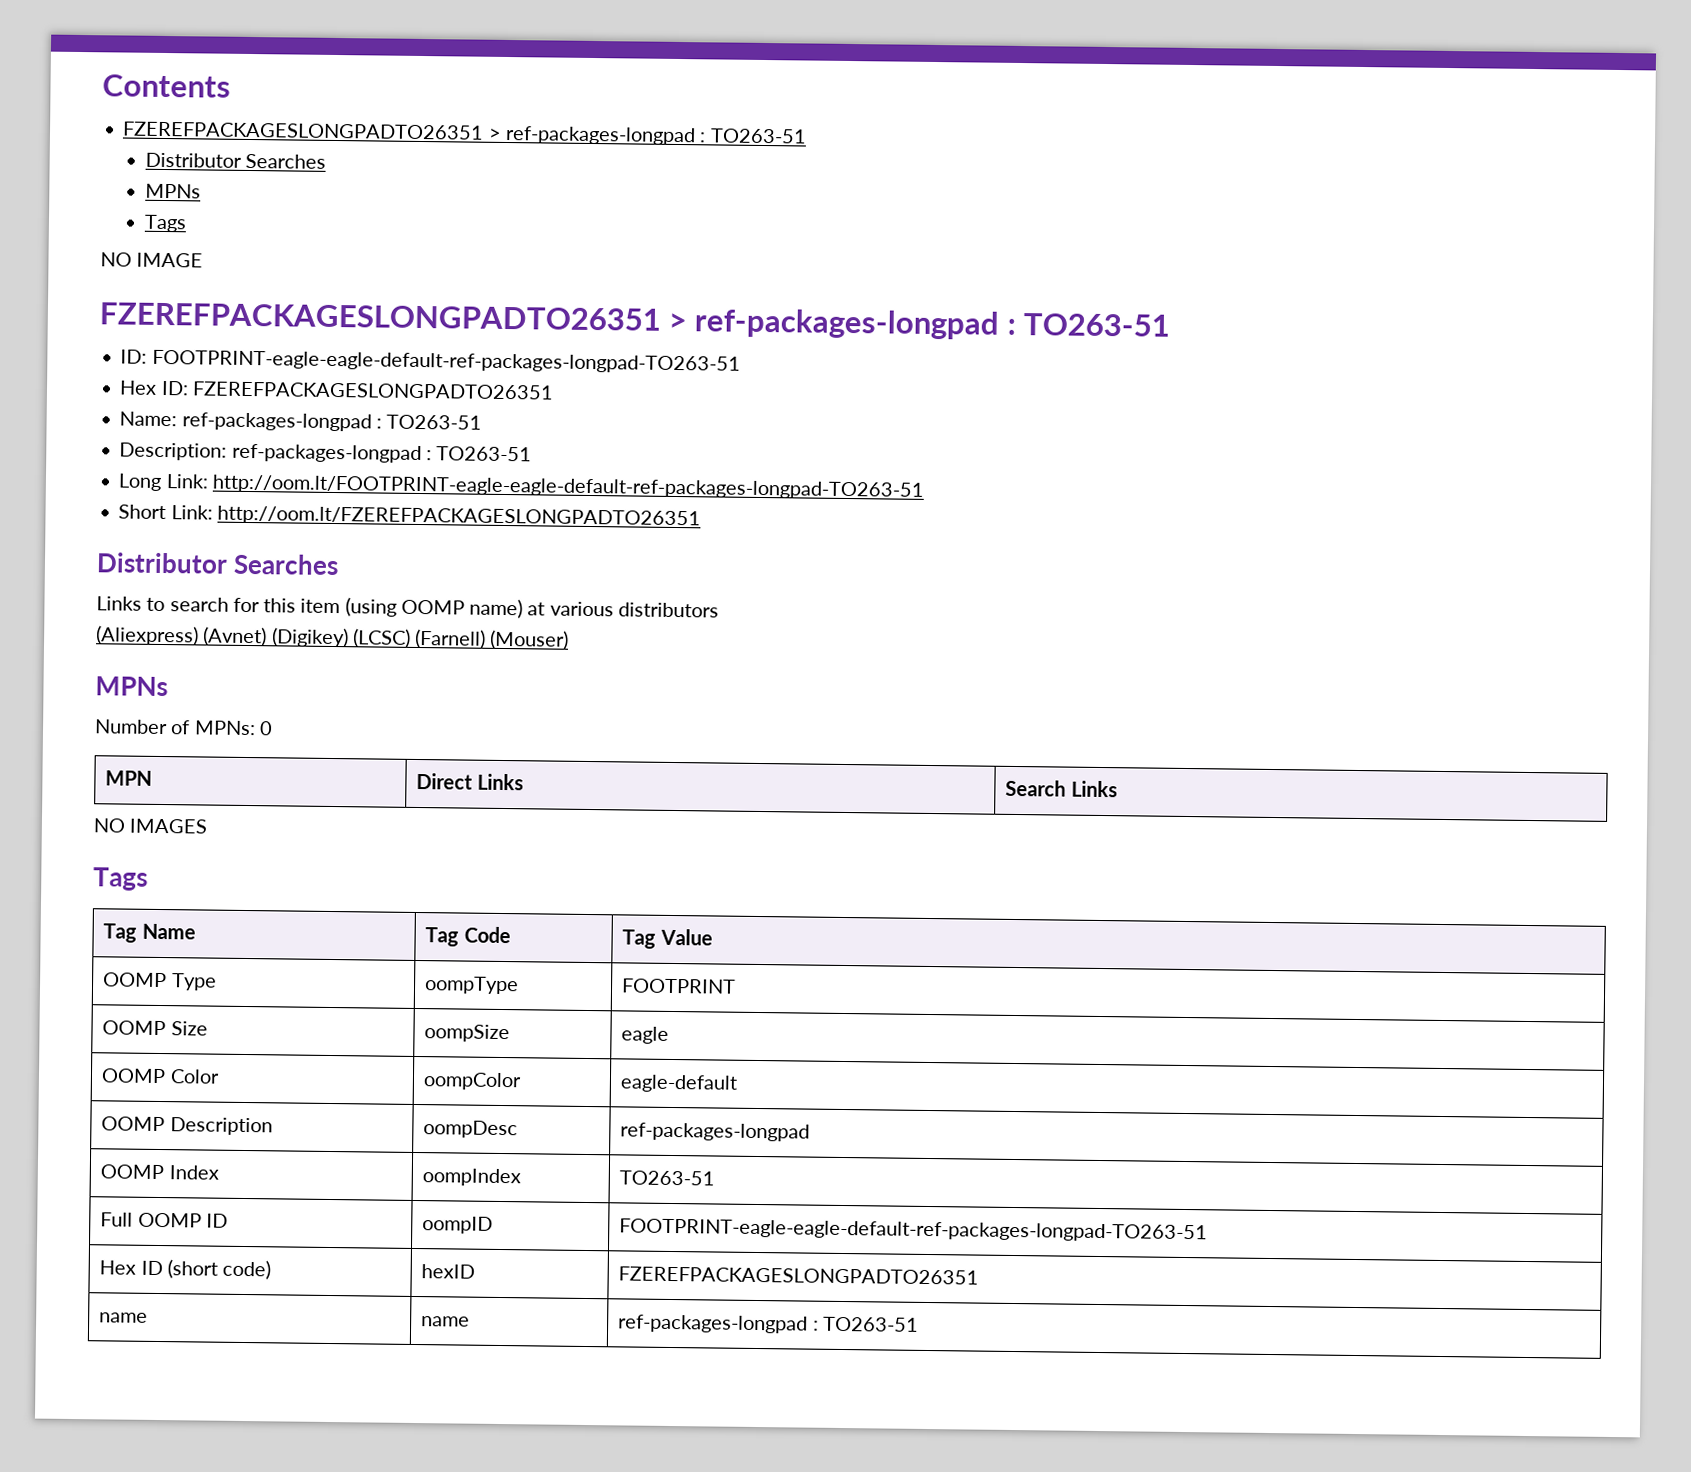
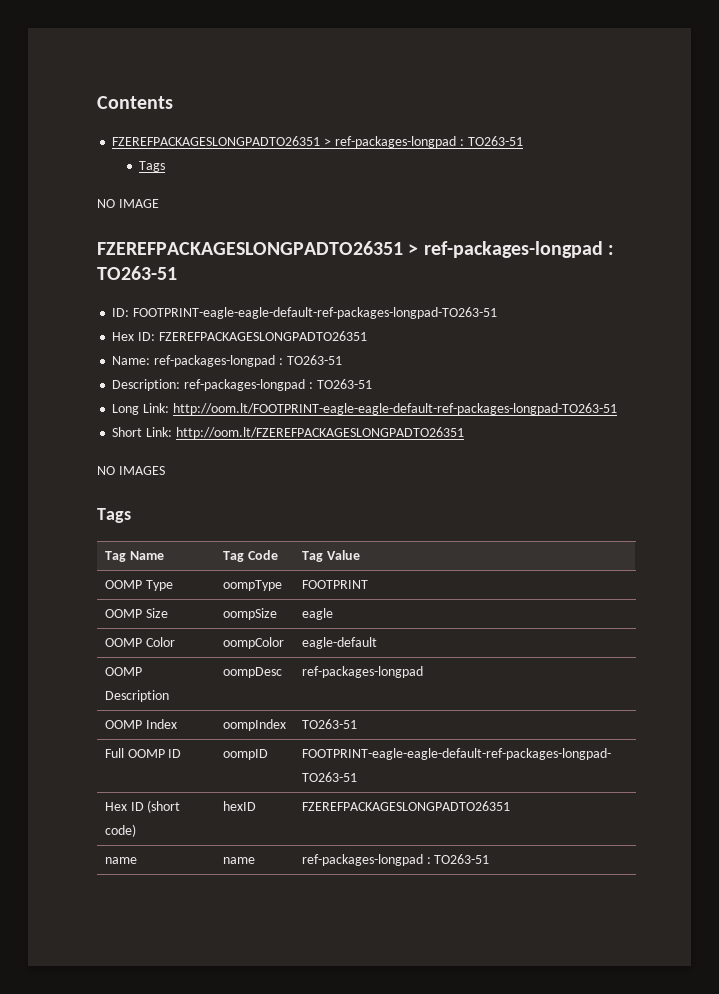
  Contents
  FZEREFPACKAGESLONGPADTO26351 > ref-packages-longpad : TO263-51
- Distributor Searches
- MPNs
  Short Link: http://oom.lt/FZEREFPACKAGESLONGPADTO26351
- Distributor Searches
- Links to search for this item (using OOMP name) at various distributors
- (Aliexpress) (Avnet) (Digikey) (LCSC) (Farnell) (Mouser)
- MPNs
- Number of MPNs: 0
- MPN | Direct Links | Search Links

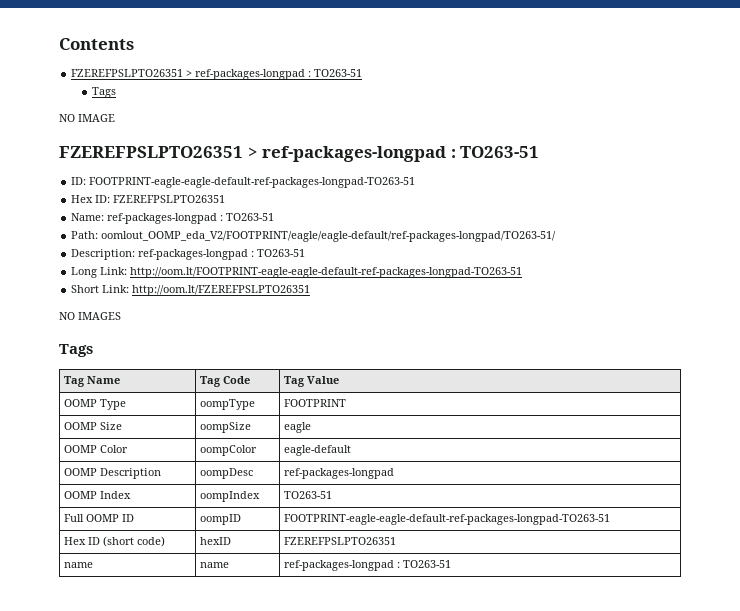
  Contents
- FZEREFPACKAGESLONGPADTO26351 > ref-packages-longpad : TO263-51
+ FZEREFPSLPTO26351 > ref-packages-longpad : TO263-51
  NO IMAGE
- FZEREFPACKAGESLONGPADTO26351 > ref-packages-longpad : TO263-51
+ FZEREFPSLPTO26351 > ref-packages-longpad : TO263-51
- Hex ID: FZEREFPACKAGESLONGPADTO26351
+ Hex ID: FZEREFPSLPTO26351
+ Path: oomlout_OOMP_eda_V2/FOOTPRINT/eagle/eagle-default/ref-packages-longpad/TO263-51/
- Short Link: http://oom.lt/FZEREFPACKAGESLONGPADTO26351
+ Short Link: http://oom.lt/FZEREFPSLPTO26351
- Hex ID (short code) | hexID | FZEREFPACKAGESLONGPADTO26351
+ Hex ID (short code) | hexID | FZEREFPSLPTO26351

